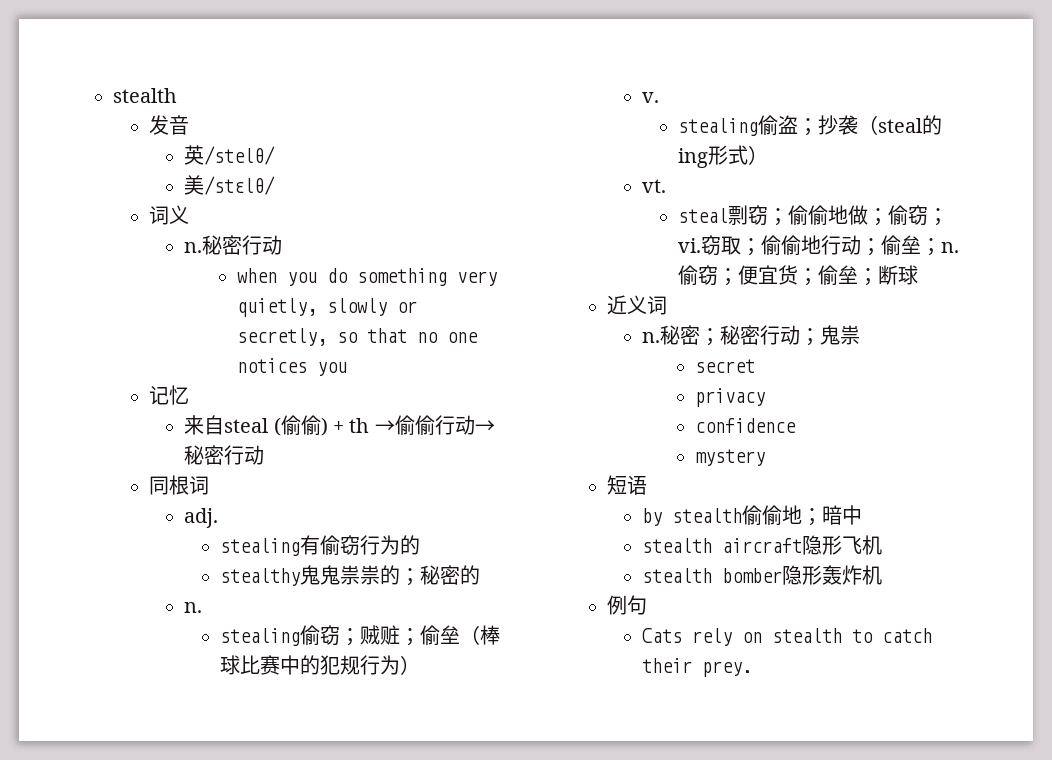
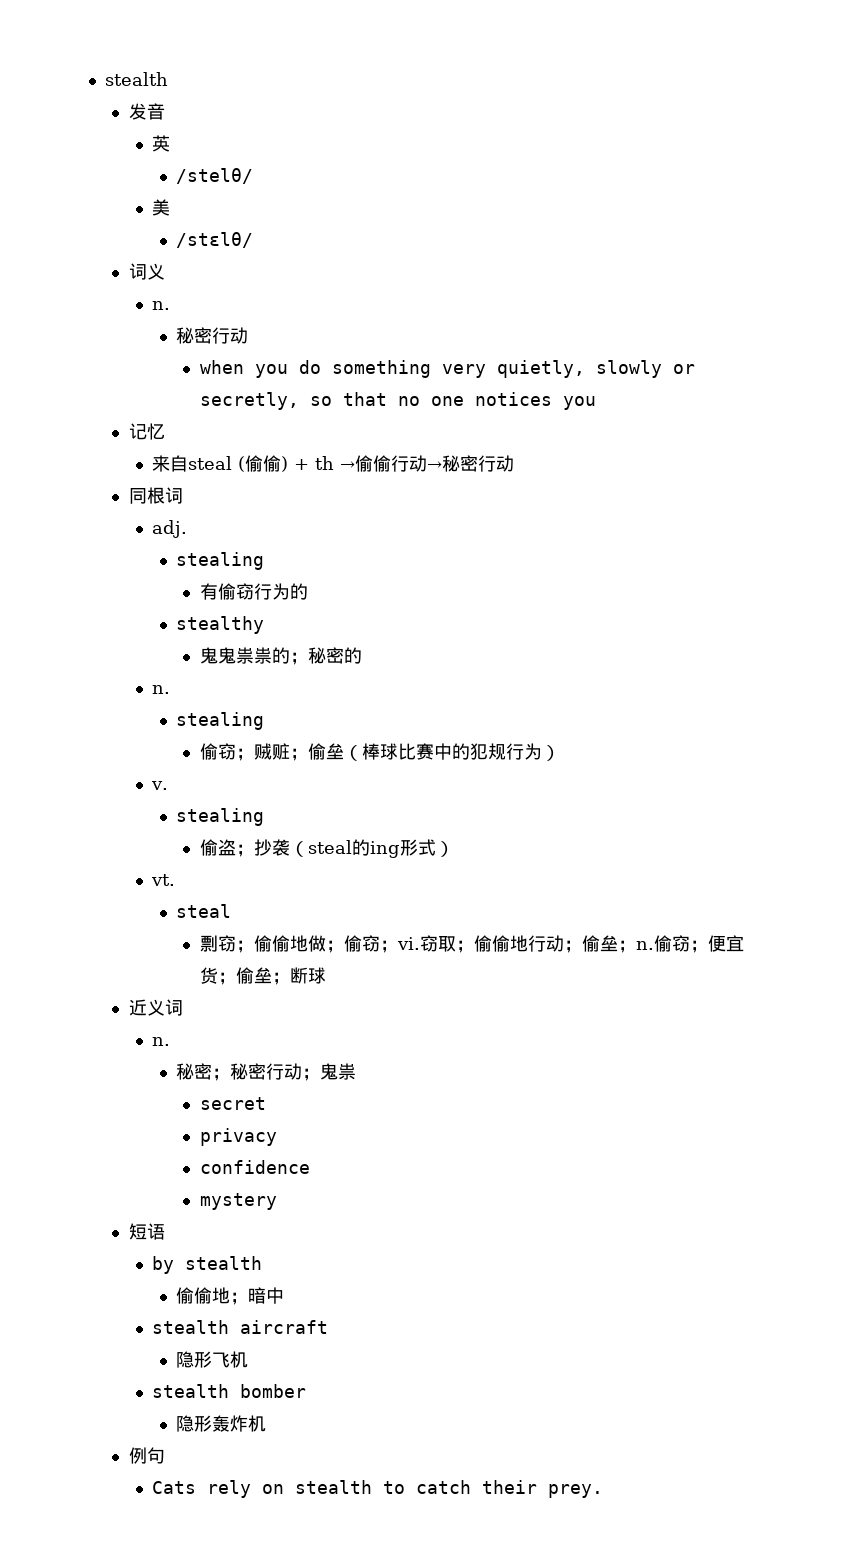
- 英/stelθ/
+ 英
+ /stelθ/
- 美/stɛlθ/
+ 美
+ /stɛlθ/
  词义
- n.秘密行动
+ n.
+ 秘密行动
  adj.
- stealing有偷窃行为的
+ stealing
+ 有偷窃行为的
- stealthy鬼鬼祟祟的；秘密的
+ stealthy
+ 鬼鬼祟祟的；秘密的
  n.
- stealing偷窃；贼赃；偷垒（棒球比赛中的犯规行为）
+ stealing
+ 偷窃；贼赃；偷垒（棒球比赛中的犯规行为）
  v.
- stealing偷盗；抄袭（steal的ing形式）
+ stealing
+ 偷盗；抄袭（steal的ing形式）
  vt.
- steal剽窃；偷偷地做；偷窃；vi.
+ steal
+ 剽窃；偷偷地做；偷窃；vi.
  近义词
- n.秘密；秘密行动；鬼祟
+ n.
+ 秘密；秘密行动；鬼祟
- by stealth偷偷地；暗中
+ by stealth
+ 偷偷地；暗中
- stealth aircraft隐形飞机
+ stealth aircraft
+ 隐形飞机
- stealth bomber隐形轰炸机
+ stealth bomber
+ 隐形轰炸机

